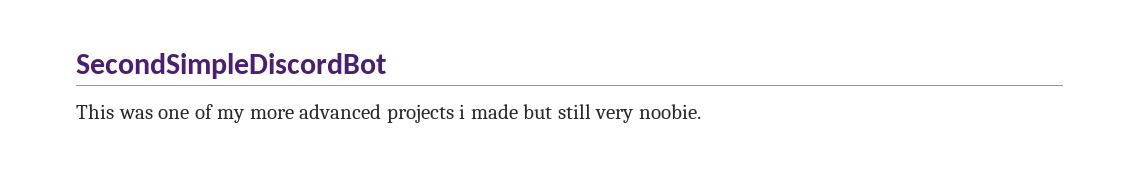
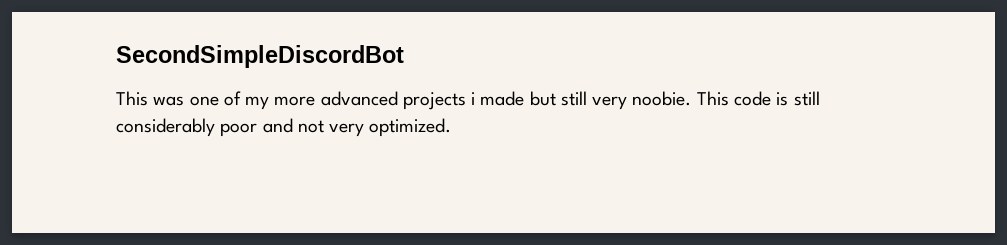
+ This code is still considerably poor and not very optimized.

